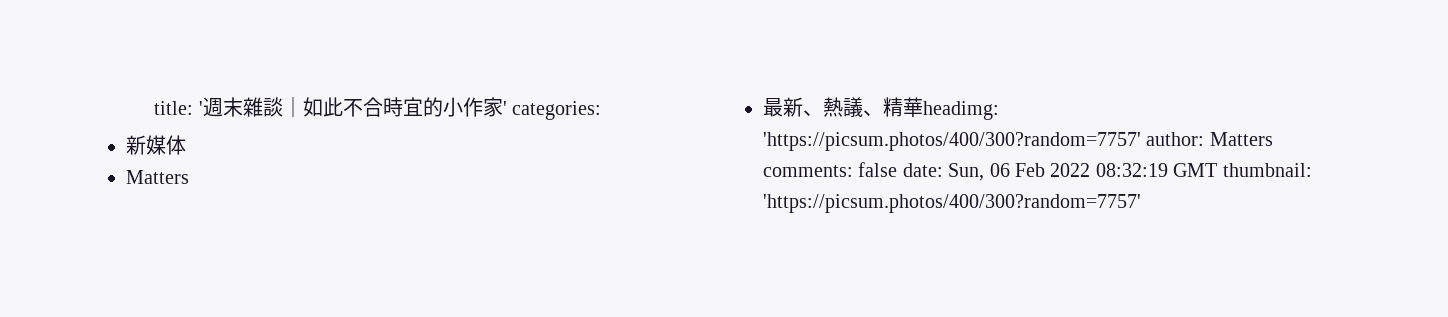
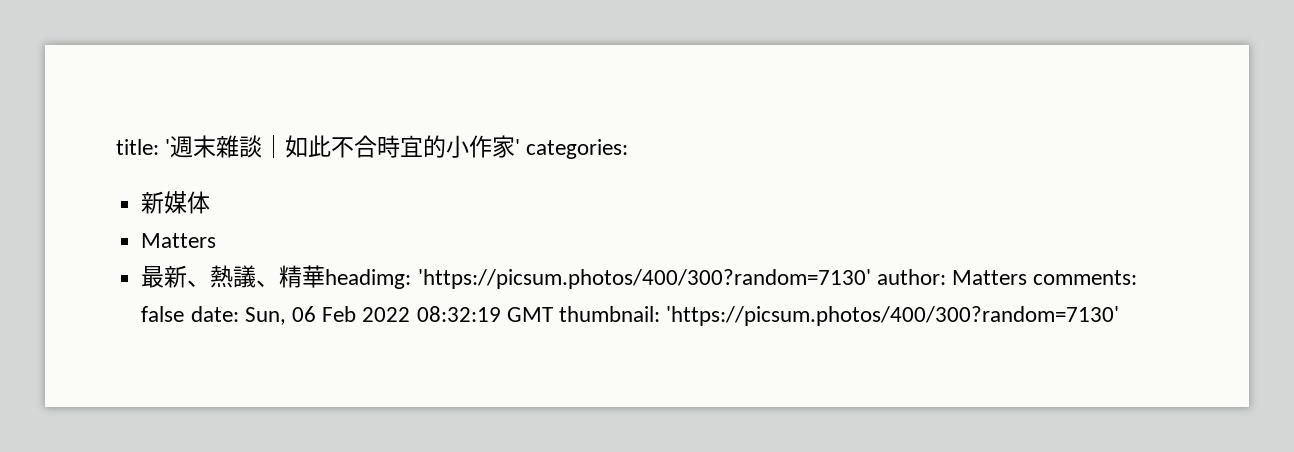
- 最新、熱議、精華headimg: 'https://picsum.photos/400/300?random=7757' author: Matters comments: false date: Sun, 06 Feb 2022 08:32:19 GMT thumbnail: 'https://picsum.photos/400/300?random=7757'
+ 最新、熱議、精華headimg: 'https://picsum.photos/400/300?random=7130' author: Matters comments: false date: Sun, 06 Feb 2022 08:32:19 GMT thumbnail: 'https://picsum.photos/400/300?random=7130'

